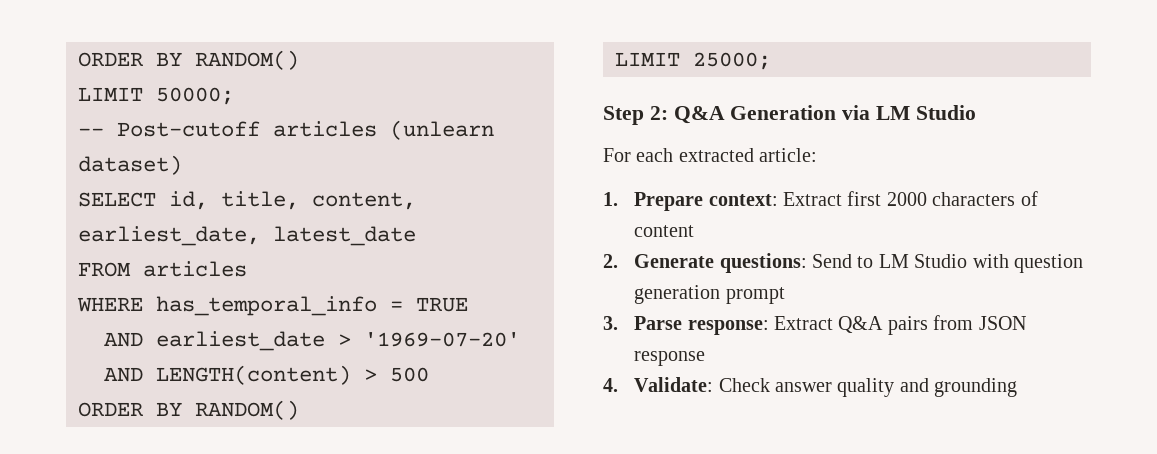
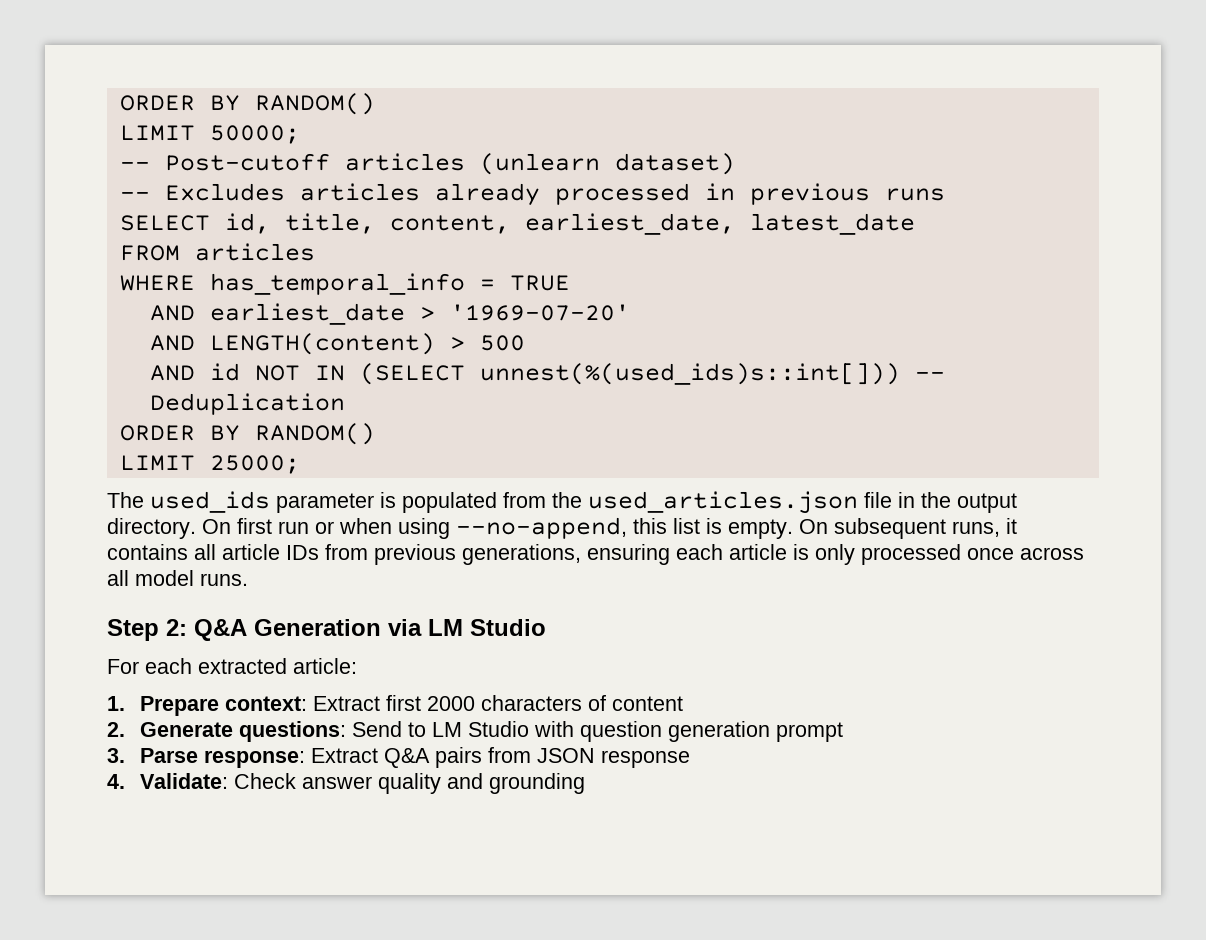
+ -- Excludes articles already processed in previous runs
+ AND id NOT IN (SELECT unnest(%(used_ids)s::int[])) -- Deduplication
+ The used_ids parameter is populated from the used_articles.json file in the output directory. On first run or when using --no-append, this list is empty. On subsequent runs, it contains all article IDs from previous generations, ensuring each article is only processed once across all model runs.

